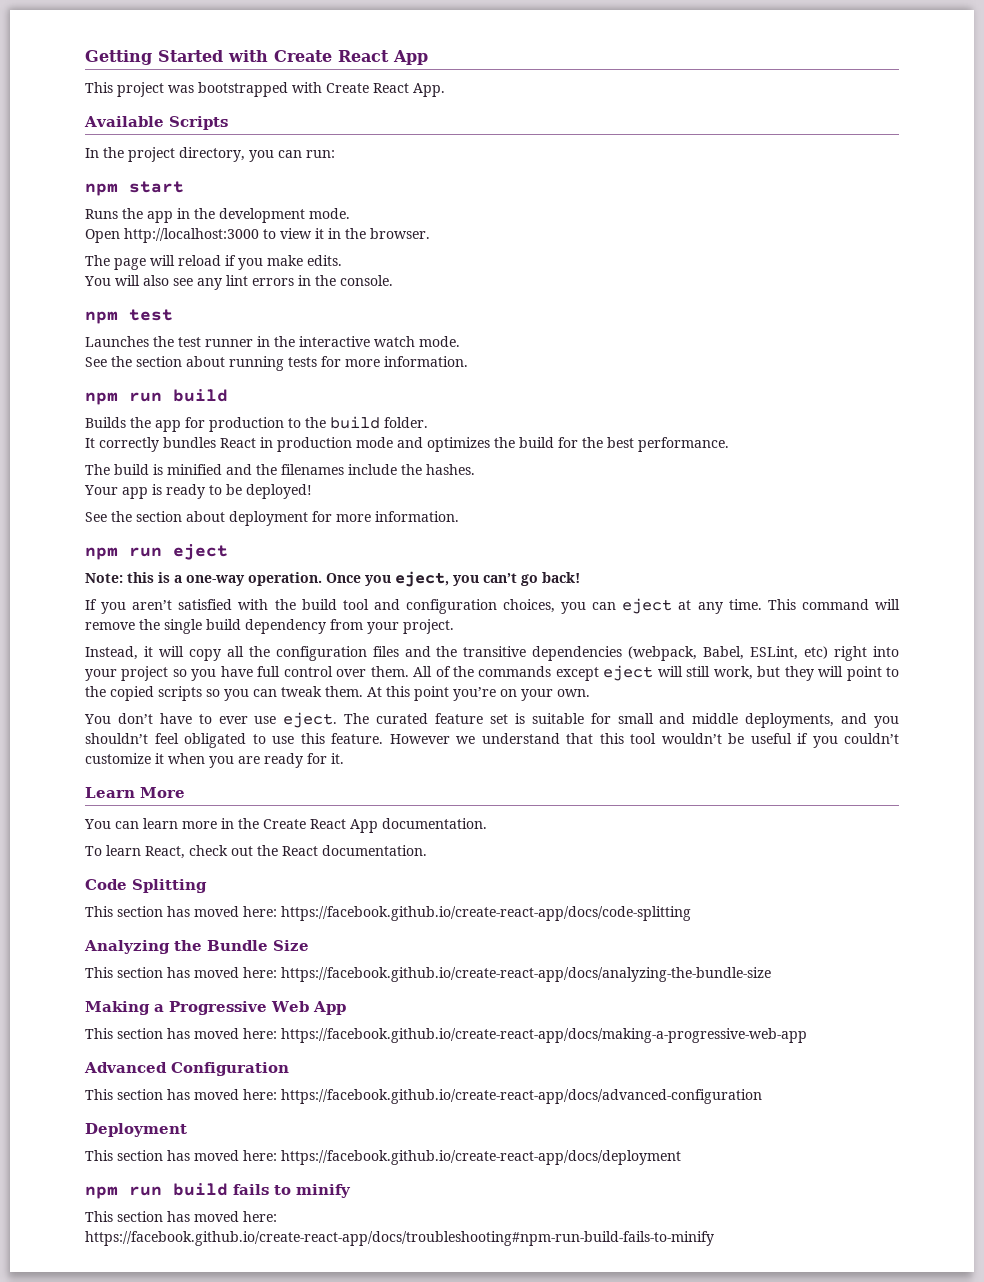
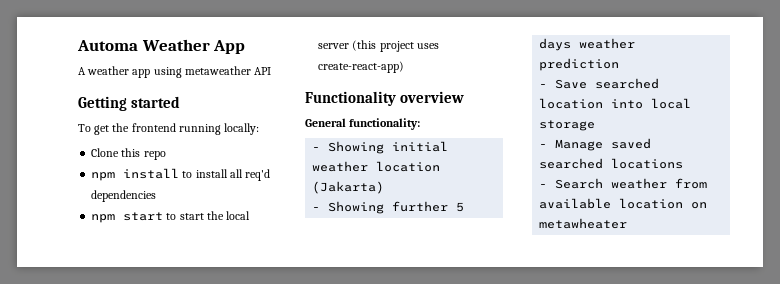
- Getting Started with Create React App
- This project was bootstrapped with Create React App.
- Available Scripts
- In the project directory, you can run:
- npm start
- Runs the app in the development mode.
- Open http://localhost:3000 to view it in the browser.
- The page will reload if you make edits.
- You will also see any lint errors in the console.
- npm test
- Launches the test runner in the interactive watch mode.
- See the section about running tests for more information.
- npm run build
- Builds the app for production to the build folder.
- It correctly bundles React in production mode and optimizes the build for the best performance.
- The build is minified and the filenames include the hashes.
- Your app is ready to be deployed!
- See the section about deployment for more information.
- npm run eject
- Note: this is a one-way operation. Once you eject, you can’t go back!
- If you aren’t satisfied with the build tool and configuration choices, you can eject at any time. This command will remove the single build dependency from your project.
- Instead, it will copy all the configuration files and the transitive dependencies (webpack, Babel, ESLint, etc) right into your project so you have full control over them. All of the commands except eject will still work, but they will point to the copied scripts so you can tweak them. At this point you’re on your own.
- You don’t have to ever use eject. The curated feature set is suitable for small and middle deployments, and you shouldn’t feel obligated to use this feature. However we understand that this tool wouldn’t be useful if you couldn’t customize it when you are ready for it.
- Learn More
- You can learn more in the Create React App documentation.
- To learn React, check out the React documentation.
- Code Splitting
- This section has moved here: https://facebook.github.io/create-react-app/docs/code-splitting
- Analyzing the Bundle Size
- This section has moved here: https://facebook.github.io/create-react-app/docs/analyzing-the-bundle-size
- Making a Progressive Web App
- This section has moved here: https://facebook.github.io/create-react-app/docs/making-a-progressive-web-app
- Advanced Configuration
- This section has moved here: https://facebook.github.io/create-react-app/docs/advanced-configuration
- Deployment
- This section has moved here: https://facebook.github.io/create-react-app/docs/deployment
- npm run build fails to minify
- This section has moved here: https://facebook.github.io/create-react-app/docs/troubleshooting#npm-run-build-fails-to-minify
+ Automa Weather App
+ A weather app using metaweather API
+ Getting started
+ To get the frontend running locally:
+ Clone this repo
+ npm install to install all req'd dependencies
+ npm start to start the local server (this project uses create-react-app)
+ Functionality overview
+ General functionality:
+ - Showing initial weather location (Jakarta)
+ - Showing further 5 days weather prediction
+ - Save searched location into local storage
+ - Manage saved searched locations
+ - Search weather from available location on metawheater

